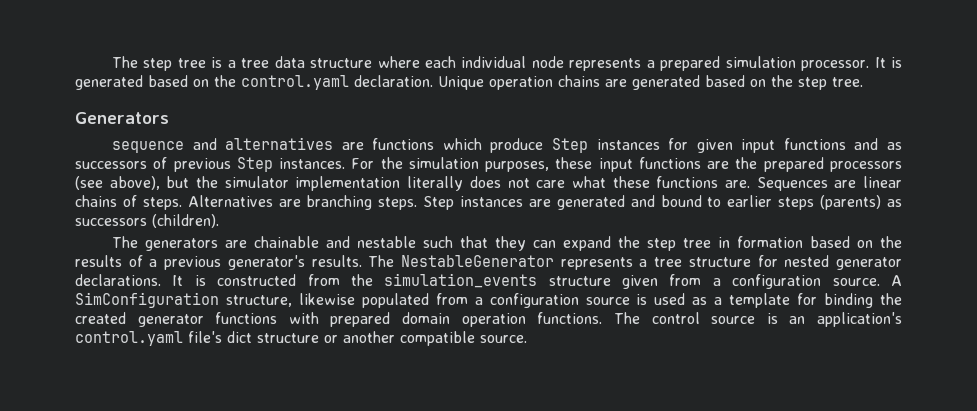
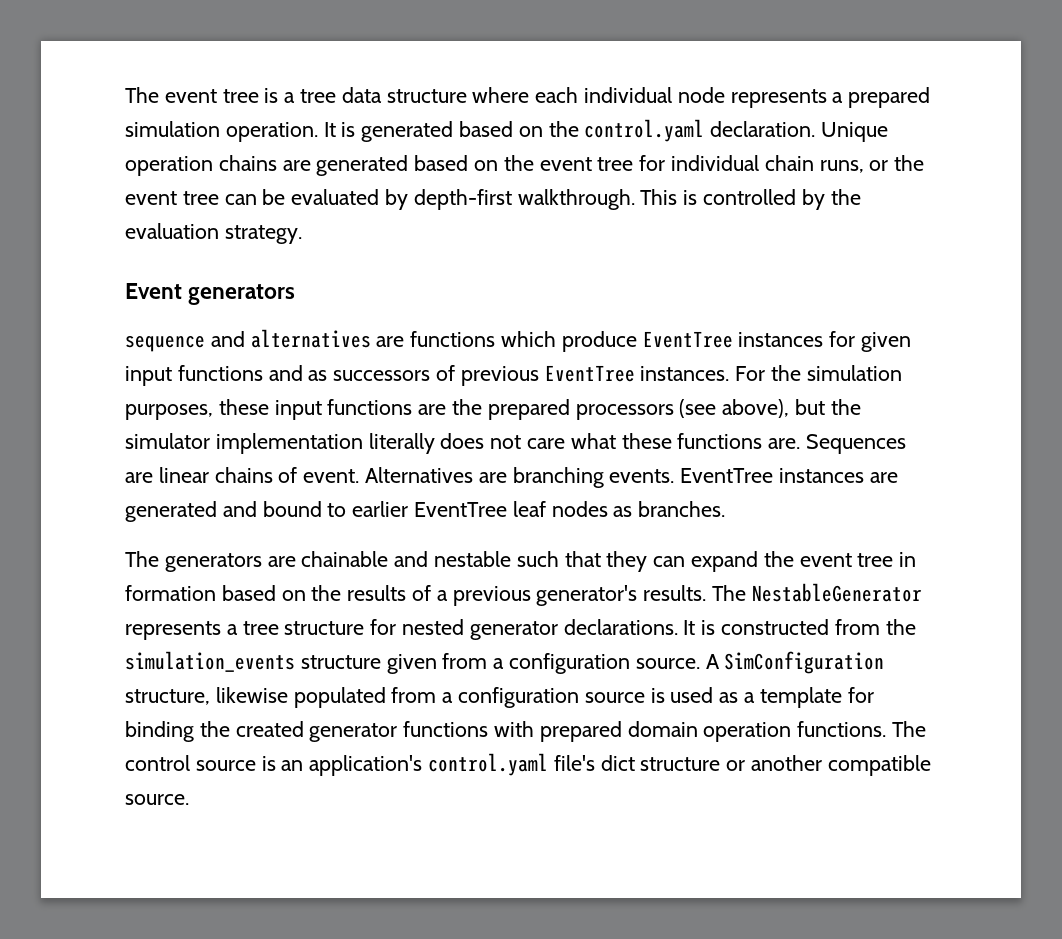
- The step tree is a tree data structure where each individual node represents a prepared simulation processor.
+ The event tree is a tree data structure where each individual node represents a prepared simulation operation.
- Unique operation chains are generated based on the step tree.
- Generators
+ Unique operation chains are generated based on the event tree for individual chain runs, or the event tree can be evaluated by depth-first walkthrough. This is controlled by the evaluation strategy.
+ Event generators
- sequence and alternatives are functions which produce Step instances for given input functions and as successors of previous Step instances.
+ sequence and alternatives are functions which produce EventTree instances for given input functions and as successors of previous EventTree instances.
- Sequences are linear chains of steps.
+ Sequences are linear chains of event.
- Alternatives are branching steps. Step instances are generated and bound to earlier steps (parents) as successors (children).
+ Alternatives are branching events. EventTree instances are generated and bound to earlier EventTree leaf nodes as branches.
- The generators are chainable and nestable such that they can expand the step tree in formation based on the results of a previous generator's results.
+ The generators are chainable and nestable such that they can expand the event tree in formation based on the results of a previous generator's results.

